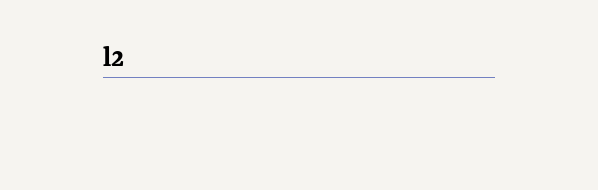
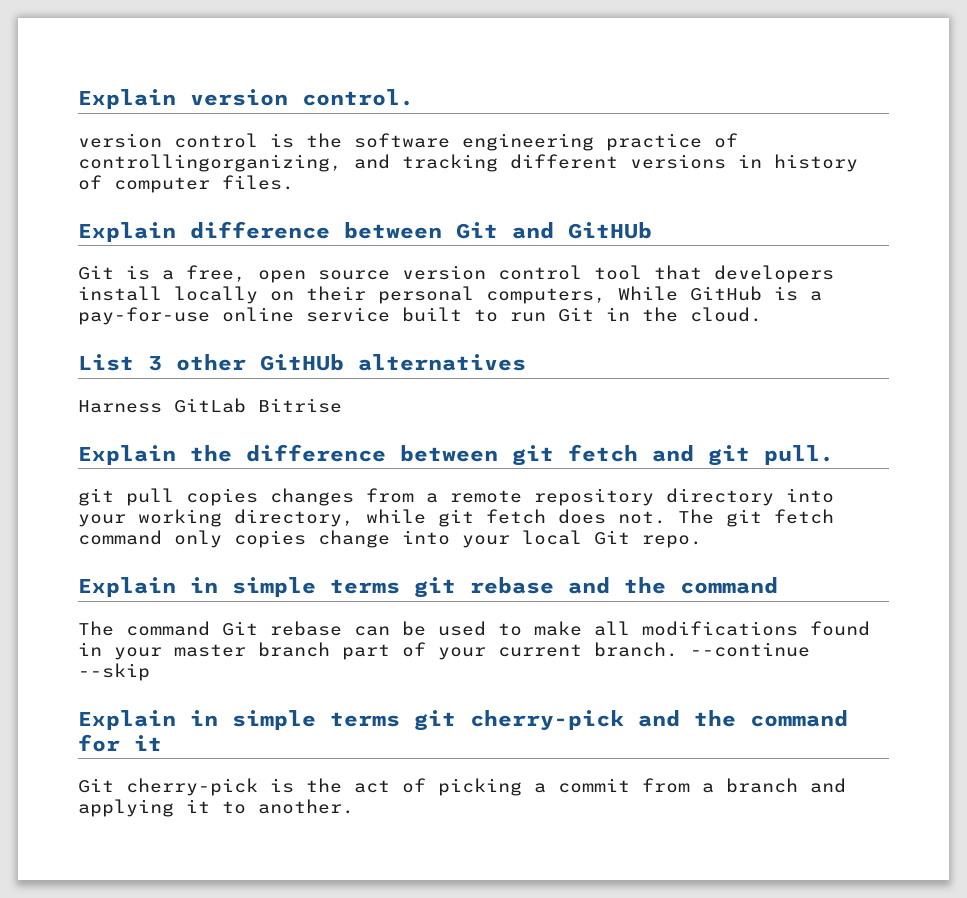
- l2
+ Explain version control.
+ version control is the software engineering practice of controllingorganizing, and tracking different versions in history of computer files.
+ Explain difference between Git and GitHUb
+ Git is a free, open source version control tool that developers install locally on their personal computers, While GitHub is a pay-for-use online service built to run Git in the cloud.
+ List 3 other GitHUb alternatives
+ Harness GitLab Bitrise
+ Explain the difference between git fetch and git pull.
+ git pull copies changes from a remote repository directory into your working directory, while git fetch does not. The git fetch command only copies change into your local Git repo.
+ Explain in simple terms git rebase and the command
+ The command Git rebase can be used to make all modifications found in your master branch part of your current branch. --continue --skip
+ Explain in simple terms git cherry-pick and the command for it
+ Git cherry-pick is the act of picking a commit from a branch and applying it to another.

